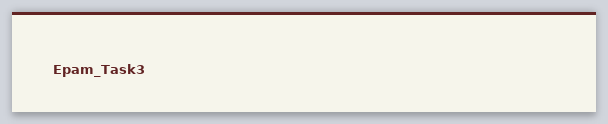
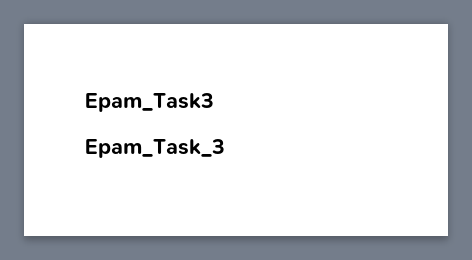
+ Epam_Task_3

